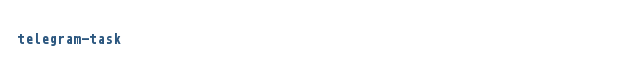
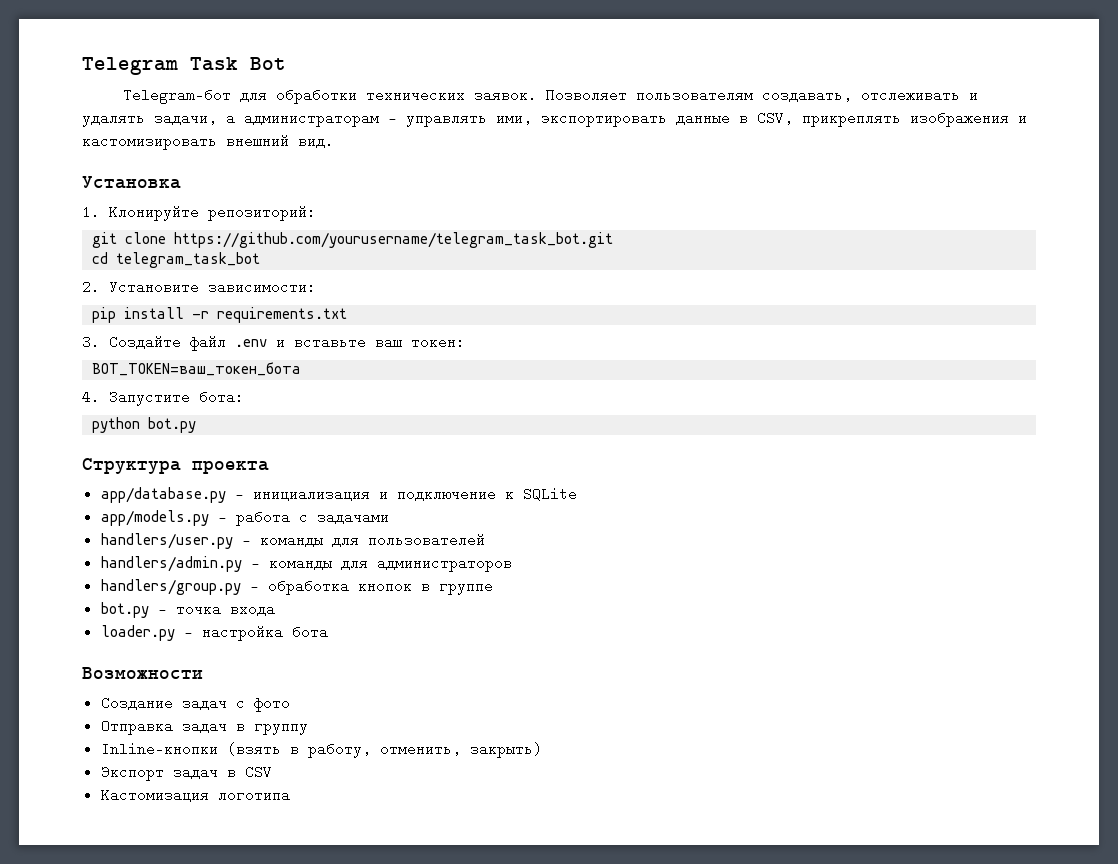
- telegram-task
+ Telegram Task Bot
+ Telegram-бот для обработки технических заявок. Позволяет пользователям создавать, отслеживать и удалять задачи, а администраторам — управлять ими, экспортировать данные в CSV, прикреплять изображения и кастомизировать внешний вид.
+ Установка
+ 1. Клонируйте репозиторий:
+ git clone https://github.com/yourusername/telegram_task_bot.git
+ cd telegram_task_bot
+ 2. Установите зависимости:
+ pip install -r requirements.txt
+ 3. Создайте файл .env и вставьте ваш токен:
+ BOT_TOKEN=ваш_токен_бота
+ 4. Запустите бота:
+ python bot.py
+ Структура проекта
+ app/database.py — инициализация и подключение к SQLite
+ app/models.py — работа с задачами
+ handlers/user.py — команды для пользователей
+ handlers/admin.py — команды для администраторов
+ handlers/group.py — обработка кнопок в группе
+ bot.py — точка входа
+ loader.py — настройка бота
+ Возможности
+ Создание задач с фото
+ Отправка задач в группу
+ Inline-кнопки (взять в работу, отменить, закрыть)
+ Экспорт задач в CSV
+ Кастомизация логотипа

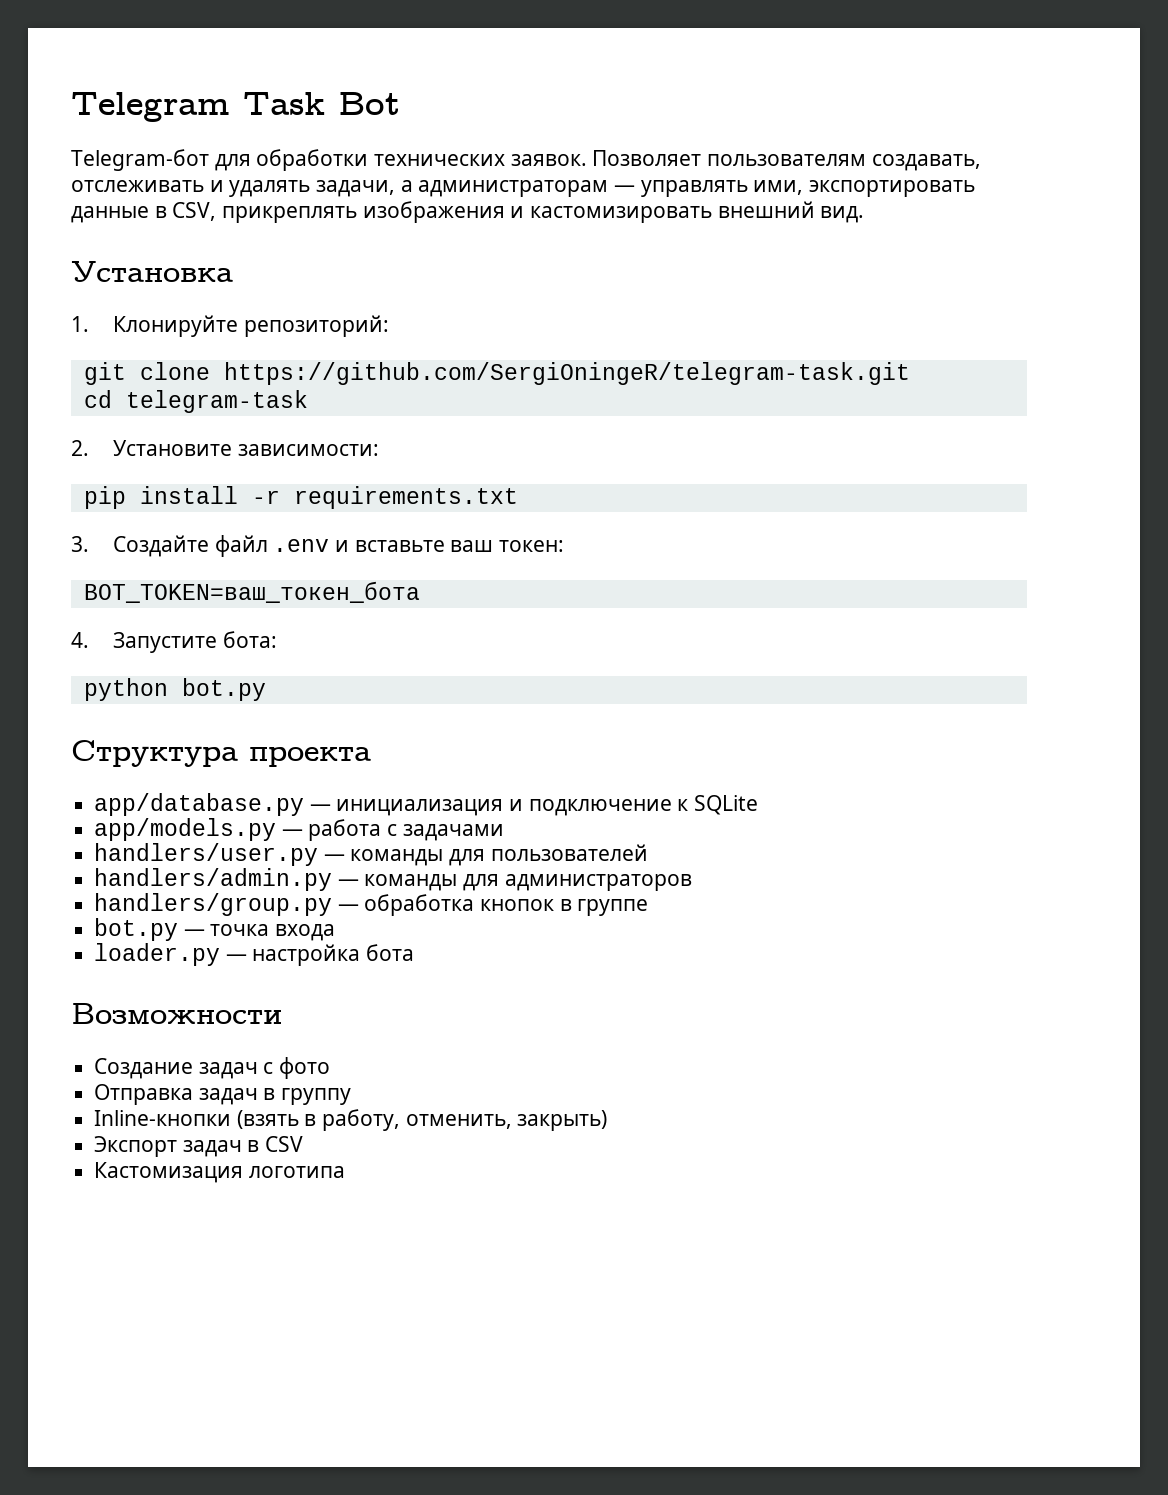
- git clone https://github.com/yourusername/telegram_task_bot.git
+ git clone https://github.com/SergiOningeR/telegram-task.git
- cd telegram_task_bot
+ cd telegram-task

